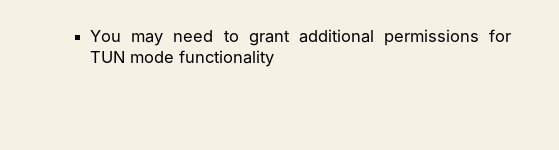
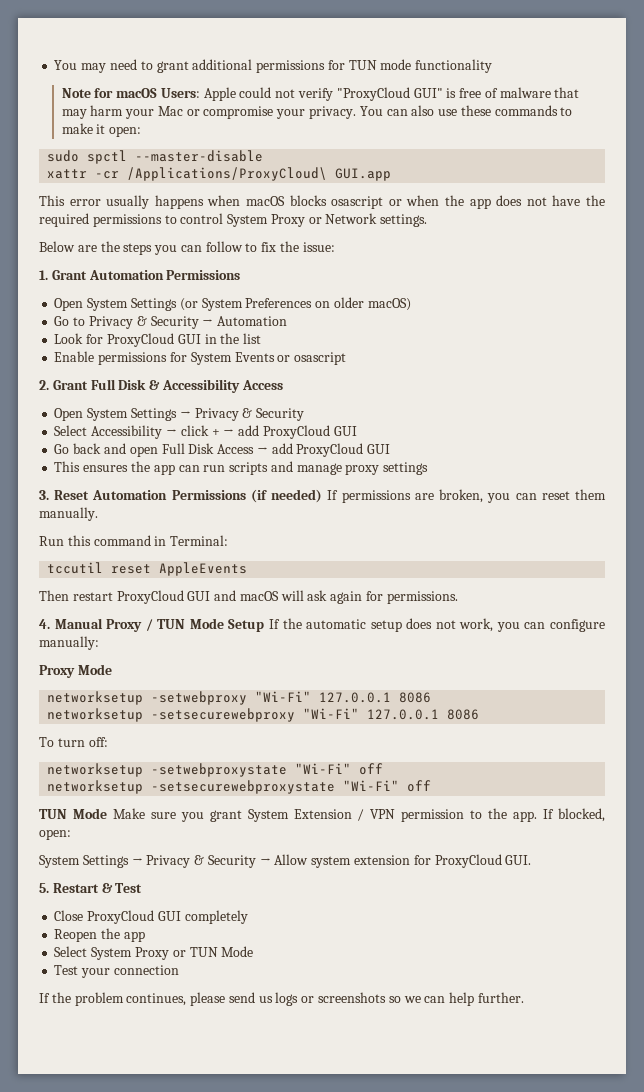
+ Note for macOS Users: Apple could not verify "ProxyCloud GUI" is free of malware that may harm your Mac or compromise your privacy. You can also use these commands to make it open:
+ sudo spctl --master-disable
+ xattr -cr /Applications/ProxyCloud\ GUI.app
+ This error usually happens when macOS blocks osascript or when the app does not have the required permissions to control System Proxy or Network settings.
+ Below are the steps you can follow to fix the issue:
+ 1. Grant Automation Permissions
+ Open System Settings (or System Preferences on older macOS)
+ Go to Privacy & Security → Automation
+ Look for ProxyCloud GUI in the list
+ Enable permissions for System Events or osascript
+ 2. Grant Full Disk & Accessibility Access
+ Open System Settings → Privacy & Security
+ Select Accessibility → click + → add ProxyCloud GUI
+ Go back and open Full Disk Access → add ProxyCloud GUI
+ This ensures the app can run scripts and manage proxy settings
+ 3. Reset Automation Permissions (if needed) If permissions are broken, you can reset them manually.
+ Run this command in Terminal:
+ tccutil reset AppleEvents
+ Then restart ProxyCloud GUI and macOS will ask again for permissions.
+ 4. Manual Proxy / TUN Mode Setup If the automatic setup does not work, you can configure manually:
+ Proxy Mode
+ networksetup -setwebproxy "Wi-Fi" 127.0.0.1 8086
+ networksetup -setsecurewebproxy "Wi-Fi" 127.0.0.1 8086
+ To turn off:
+ networksetup -setwebproxystate "Wi-Fi" off
+ networksetup -setsecurewebproxystate "Wi-Fi" off
+ TUN Mode Make sure you grant System Extension / VPN permission to the app. If blocked, open:
+ System Settings → Privacy & Security → Allow system extension for ProxyCloud GUI.
+ 5. Restart & Test
+ Close ProxyCloud GUI completely
+ Reopen the app
+ Select System Proxy or TUN Mode
+ Test your connection
+ If the problem continues, please send us logs or screenshots so we can help further.

